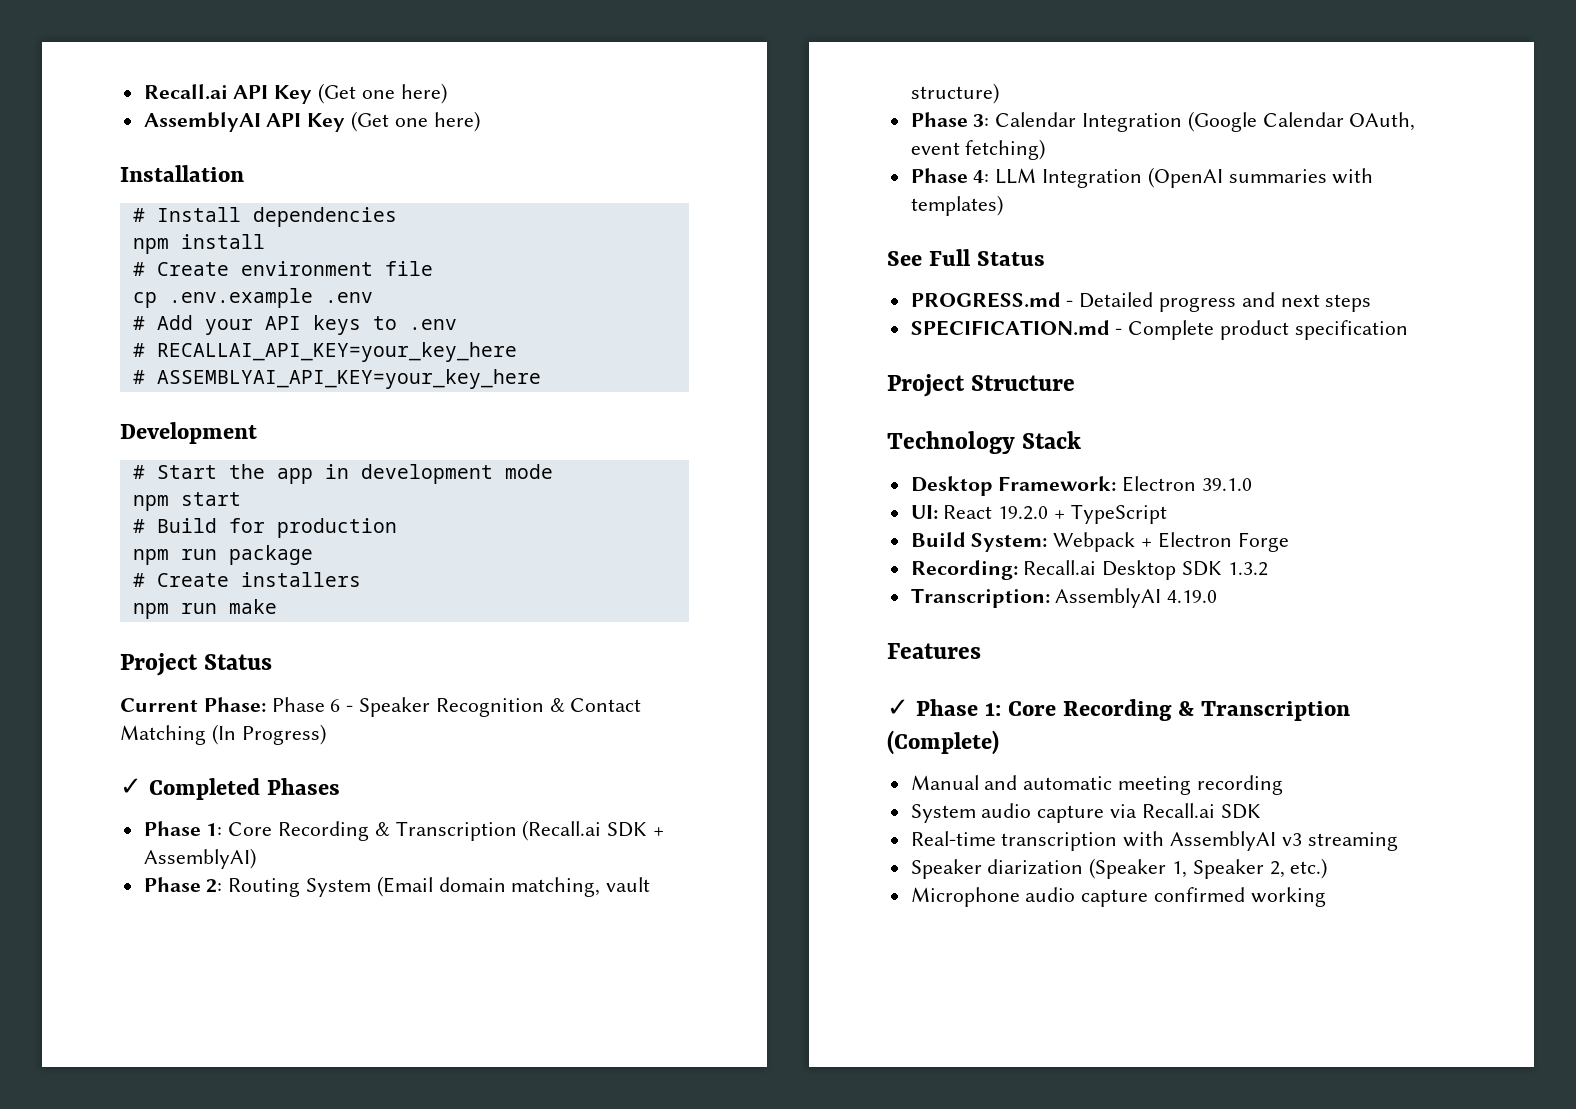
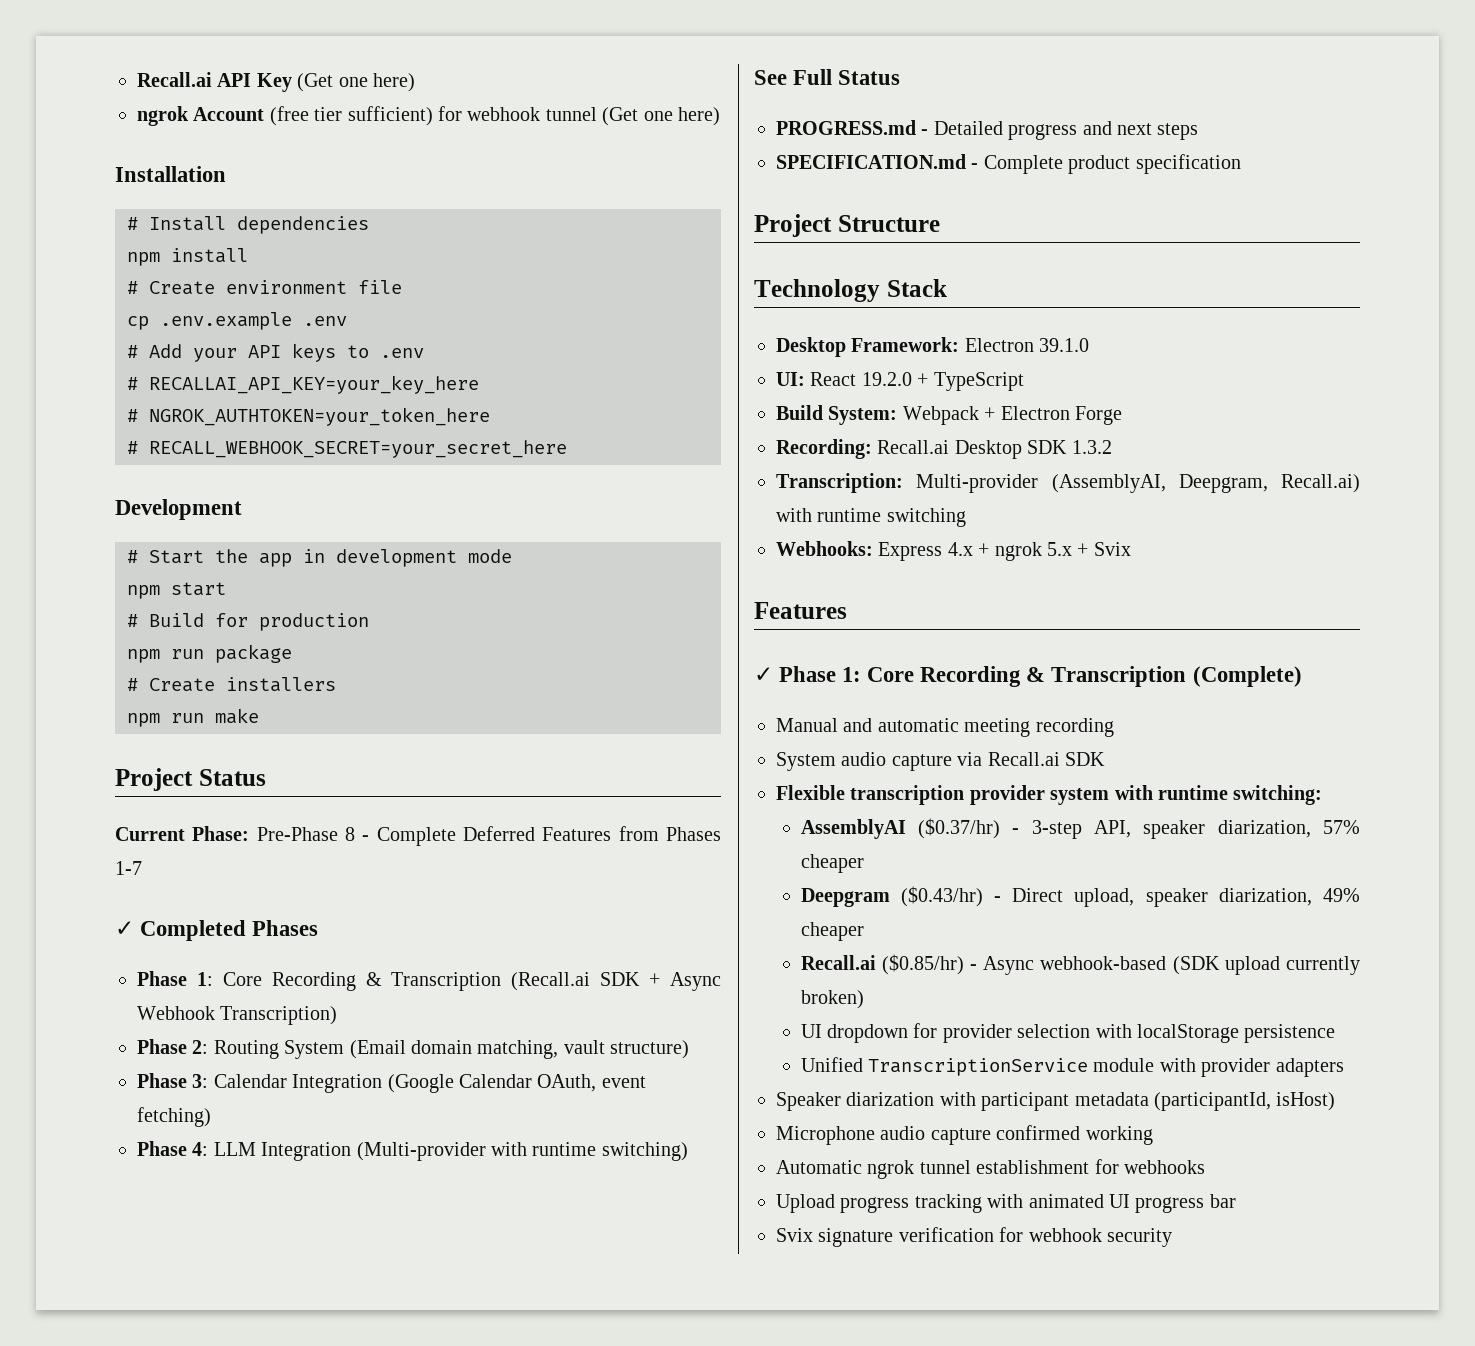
- AssemblyAI API Key (Get one here)
+ ngrok Account (free tier sufficient) for webhook tunnel (Get one here)
- # ASSEMBLYAI_API_KEY=your_key_here
+ # NGROK_AUTHTOKEN=your_token_here
+ # RECALL_WEBHOOK_SECRET=your_secret_here
- Current Phase: Phase 6 - Speaker Recognition & Contact Matching (In Progress)
+ Current Phase: Pre-Phase 8 - Complete Deferred Features from Phases 1-7
- Phase 1: Core Recording & Transcription (Recall.ai SDK + AssemblyAI)
+ Phase 1: Core Recording & Transcription (Recall.ai SDK + Async Webhook Transcription)
- Phase 4: LLM Integration (OpenAI summaries with templates)
+ Phase 4: LLM Integration (Multi-provider with runtime switching)
- Transcription: AssemblyAI 4.19.0
+ Transcription: Multi-provider (AssemblyAI, Deepgram, Recall.ai) with runtime switching
+ Webhooks: Express 4.x + ngrok 5.x + Svix
- Real-time transcription with AssemblyAI v3 streaming
- Speaker diarization (Speaker 1, Speaker 2, etc.)
+ Flexible transcription provider system with runtime switching:
+ AssemblyAI ($0.37/hr) - 3-step API, speaker diarization, 57% cheaper
+ Deepgram ($0.43/hr) - Direct upload, speaker diarization, 49% cheaper
+ Recall.ai ($0.85/hr) - Async webhook-based (SDK upload currently broken)
+ UI dropdown for provider selection with localStorage persistence
+ Unified TranscriptionService module with provider adapters
+ Speaker diarization with participant metadata (participantId, isHost)
+ Automatic ngrok tunnel establishment for webhooks
+ Upload progress tracking with animated UI progress bar
+ Svix signature verification for webhook security

